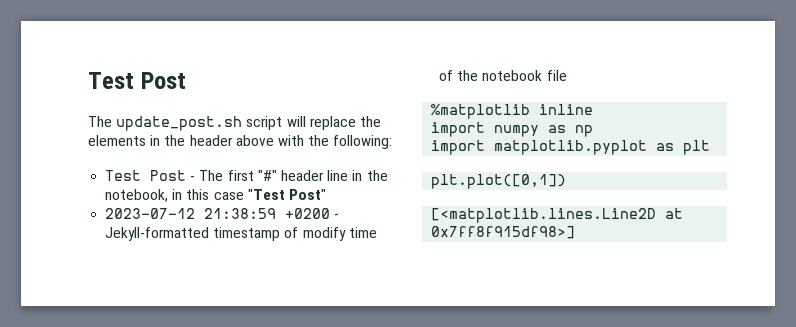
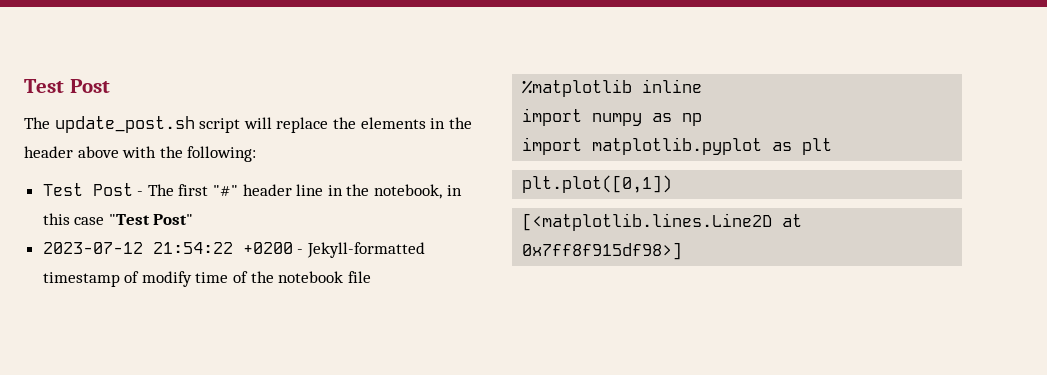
- 2023-07-12 21:38:59 +0200 - Jekyll-formatted timestamp of modify time of the notebook file
+ 2023-07-12 21:54:22 +0200 - Jekyll-formatted timestamp of modify time of the notebook file

